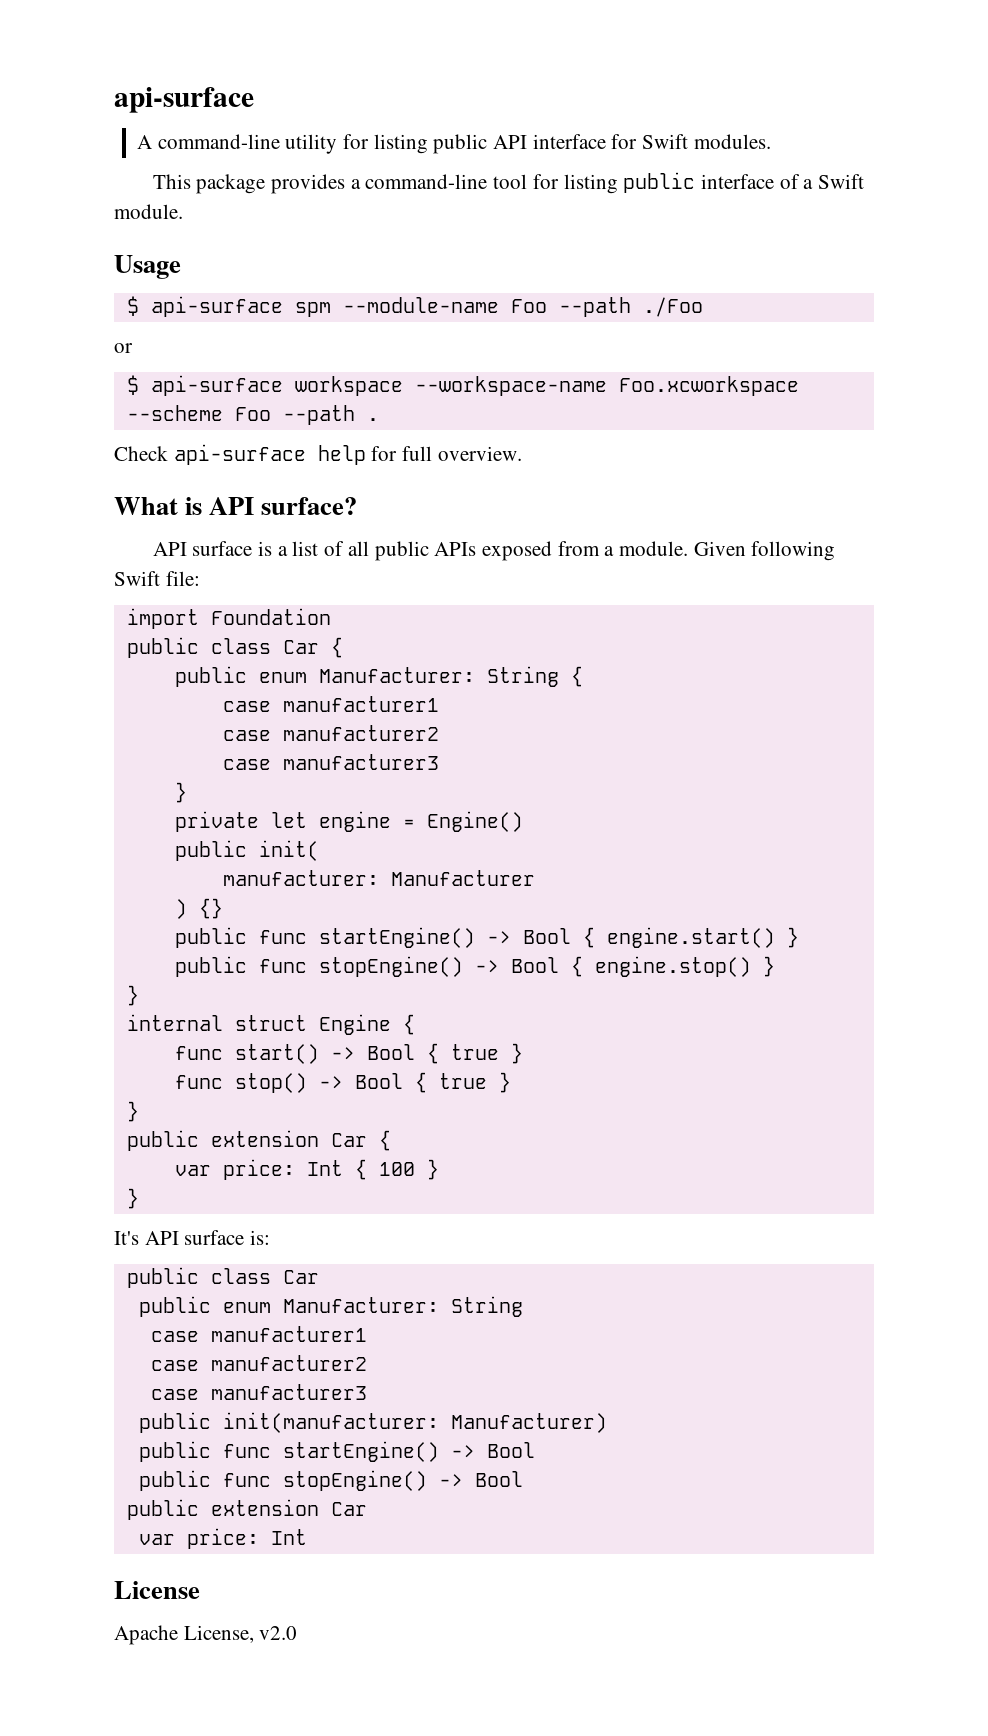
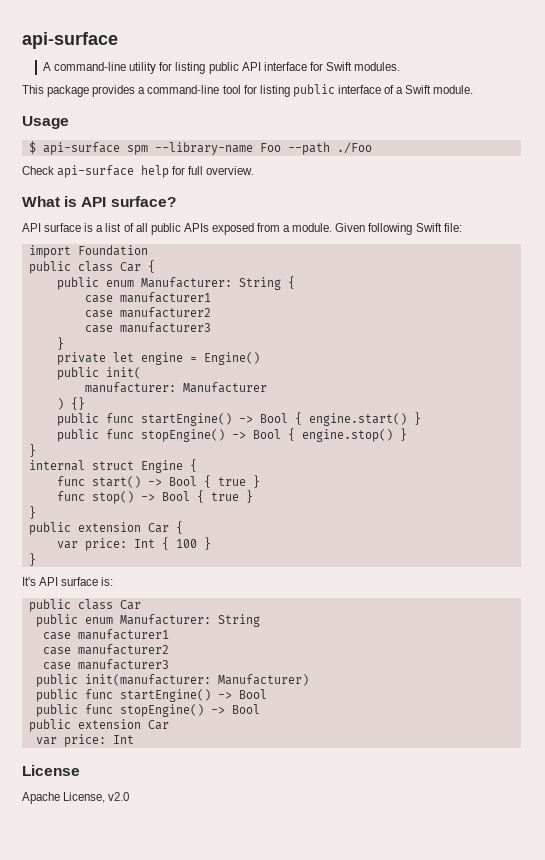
- $ api-surface spm --module-name Foo --path ./Foo
+ $ api-surface spm --library-name Foo --path ./Foo
- or
- $ api-surface workspace --workspace-name Foo.xcworkspace --scheme Foo --path .

